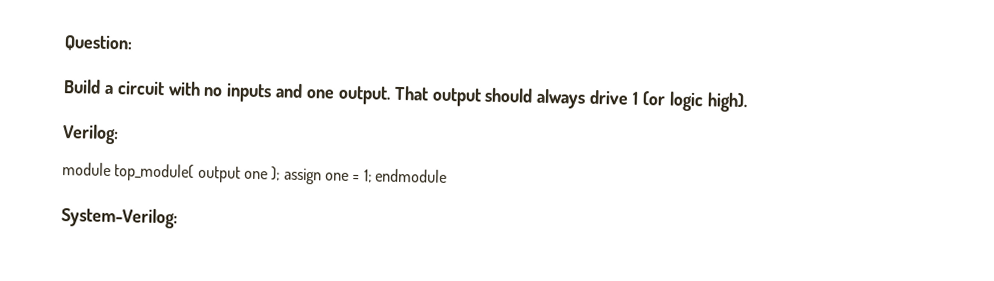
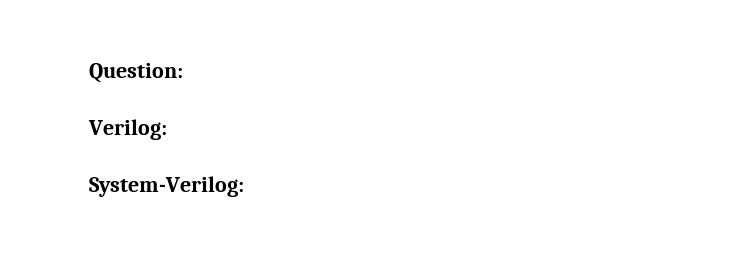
- Build a circuit with no inputs and one output. That output should always drive 1 (or logic high).
  Verilog:
- module top_module( output one ); assign one = 1; endmodule

